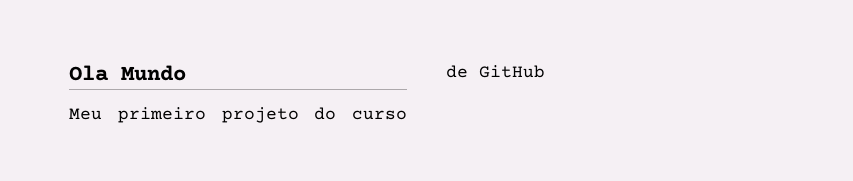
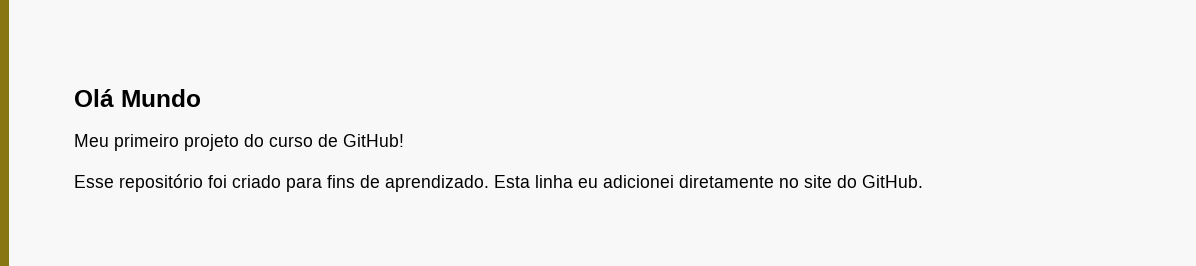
- Ola Mundo
+ Olá Mundo
- Meu primeiro projeto do curso de GitHub
+ Meu primeiro projeto do curso de GitHub!
+ Esse repositório foi criado para fins de aprendizado. Esta linha eu adicionei diretamente no site do GitHub.

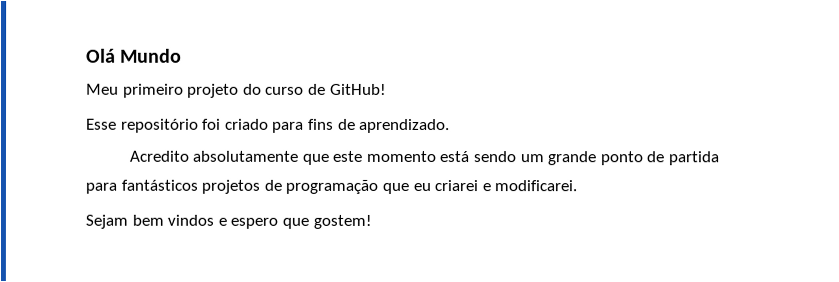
- Esse repositório foi criado para fins de aprendizado. Esta linha eu adicionei diretamente no site do GitHub.
+ Esse repositório foi criado para fins de aprendizado.
+ Acredito absolutamente que este momento está sendo um grande ponto de partida para fantásticos projetos de programação que eu criarei e modificarei.
+ Sejam bem vindos e espero que gostem!

